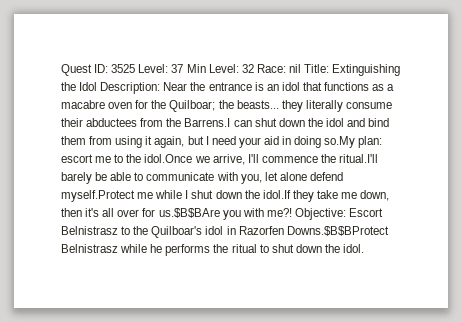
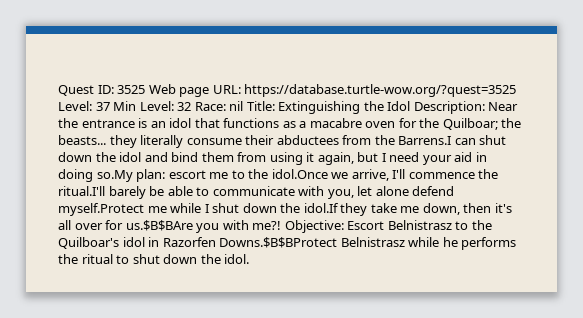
- 3525 Level:
+ 3525 Web page URL: https://database.turtle-wow.org/?quest=3525 Level:

